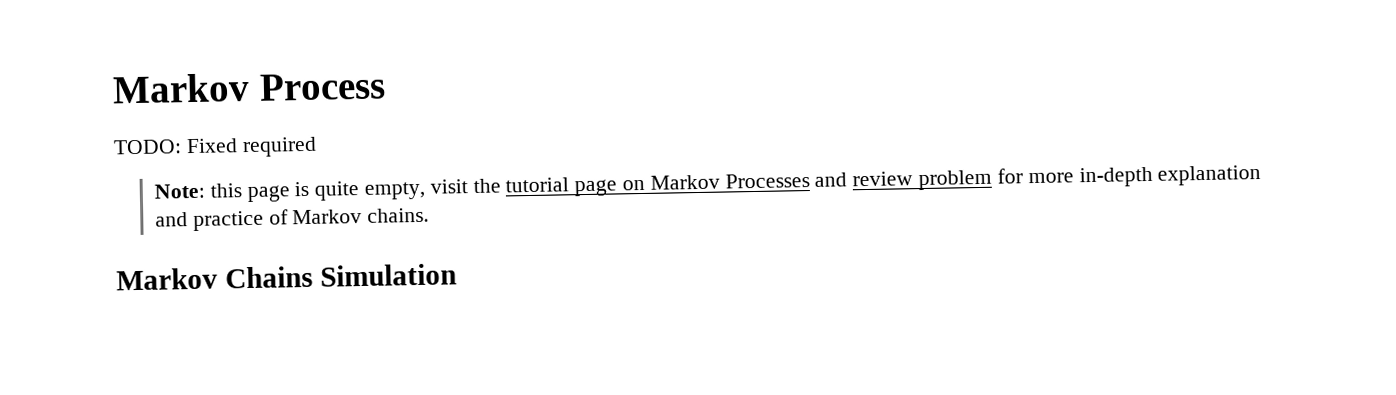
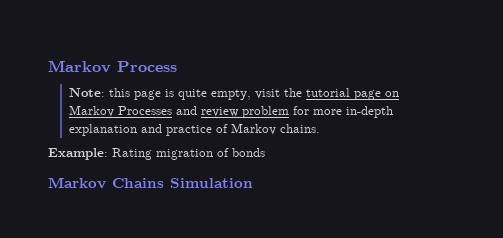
- TODO: Fixed required
+ Example: Rating migration of bonds

